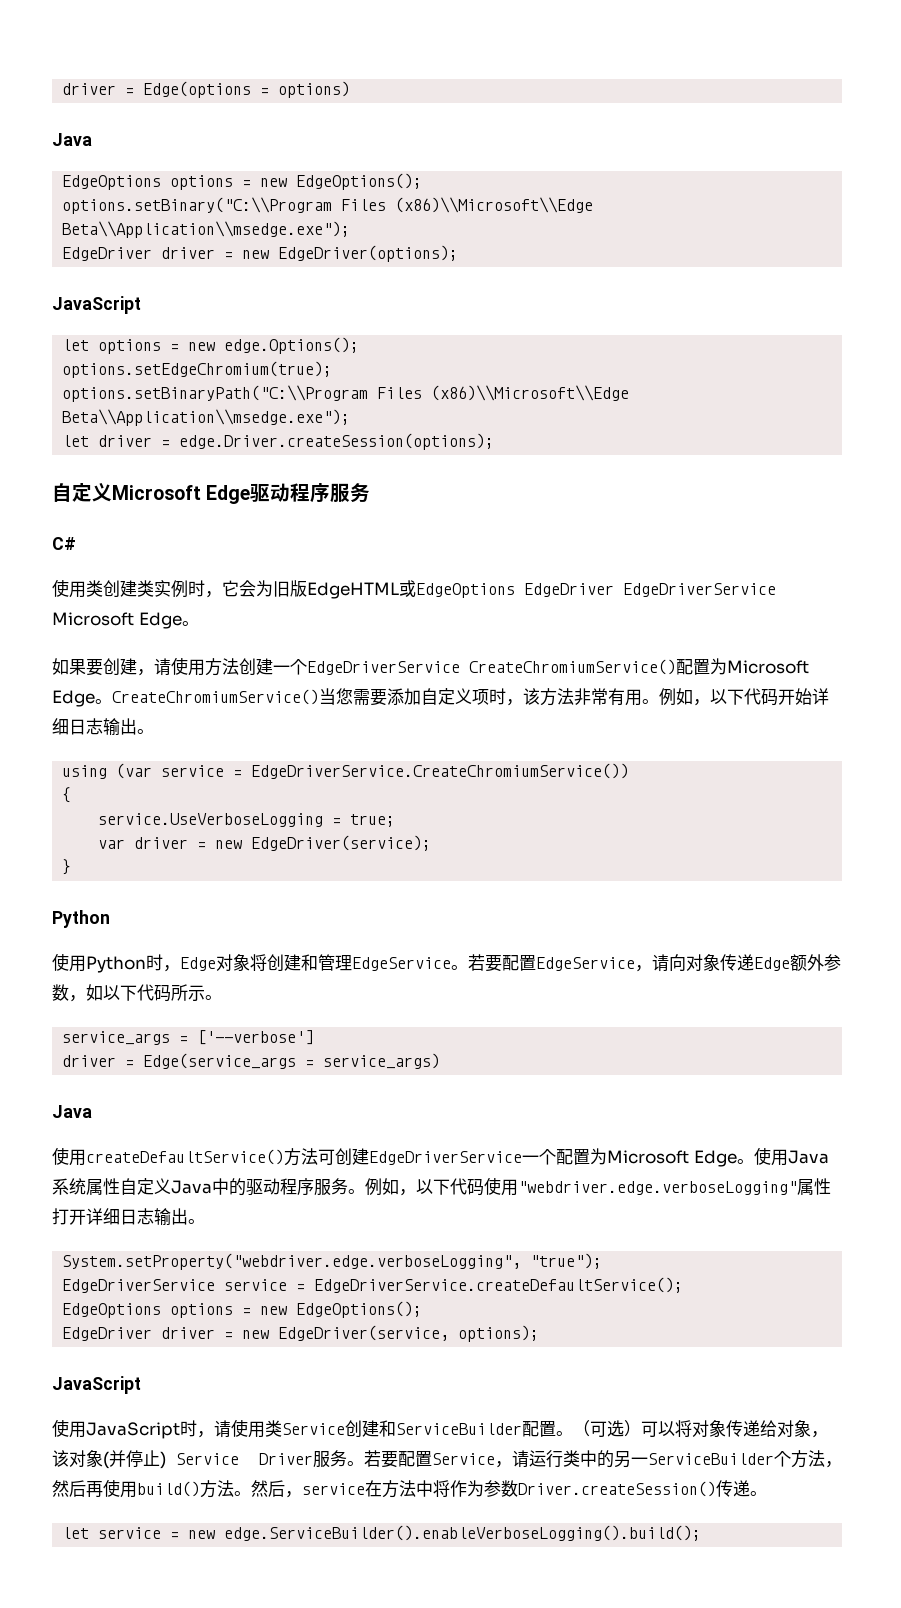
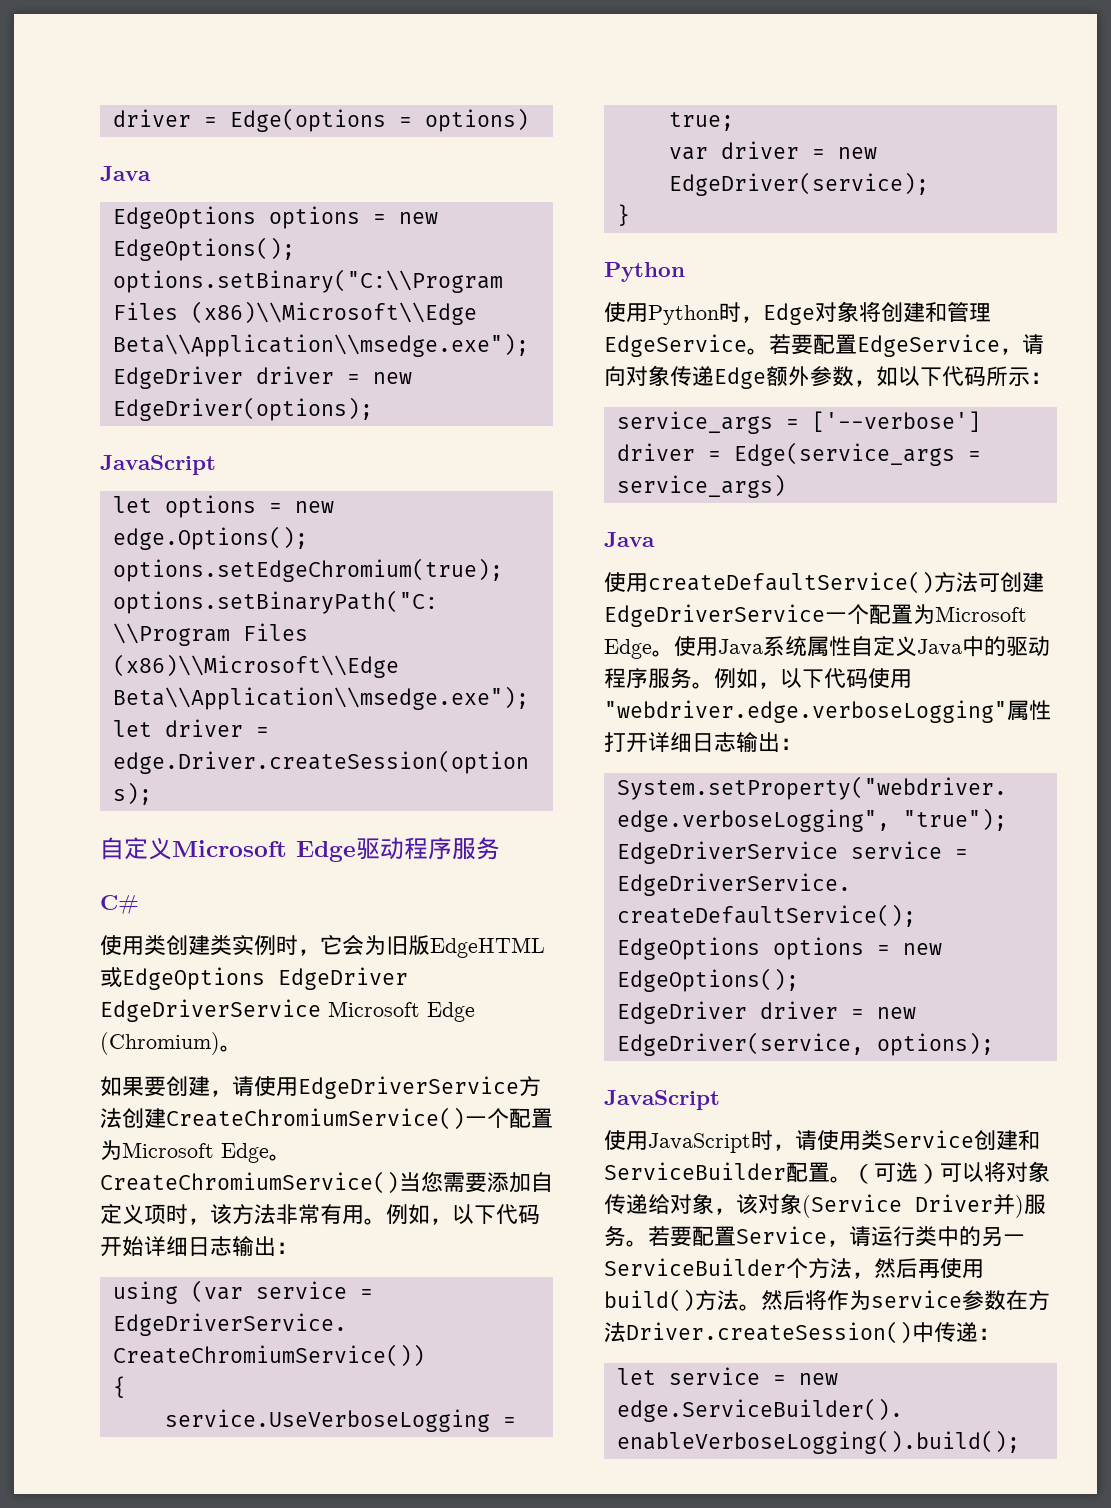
- 使用类创建类实例时，它会为旧版EdgeHTML或EdgeOptions EdgeDriver EdgeDriverService Microsoft Edge。
+ 使用类创建类实例时，它会为旧版EdgeHTML或EdgeOptions EdgeDriver EdgeDriverService Microsoft Edge (Chromium)。
- 如果要创建，请使用方法创建一个EdgeDriverService CreateChromiumService()配置为Microsoft Edge。
+ 如果要创建，请使用EdgeDriverService方法创建CreateChromiumService()一个配置为Microsoft Edge。
- 例如，以下代码开始详细日志输出。
+ 例如，以下代码开始详细日志输出：
- 若要配置EdgeService，请向对象传递Edge额外参数，如以下代码所示。
+ 若要配置EdgeService，请向对象传递Edge额外参数，如以下代码所示：
- 例如，以下代码使用"webdriver.edge.verboseLogging"属性打开详细日志输出。
+ 例如，以下代码使用"webdriver.edge.verboseLogging"属性打开详细日志输出：
- （可选）可以将对象传递给对象，该对象(并停止) Service Driver服务。
+ （可选）可以将对象传递给对象，该对象(Service Driver并)服务。
- 然后，service在方法中将作为参数Driver.createSession()传递。
+ 然后将作为service参数在方法Driver.createSession()中传递：

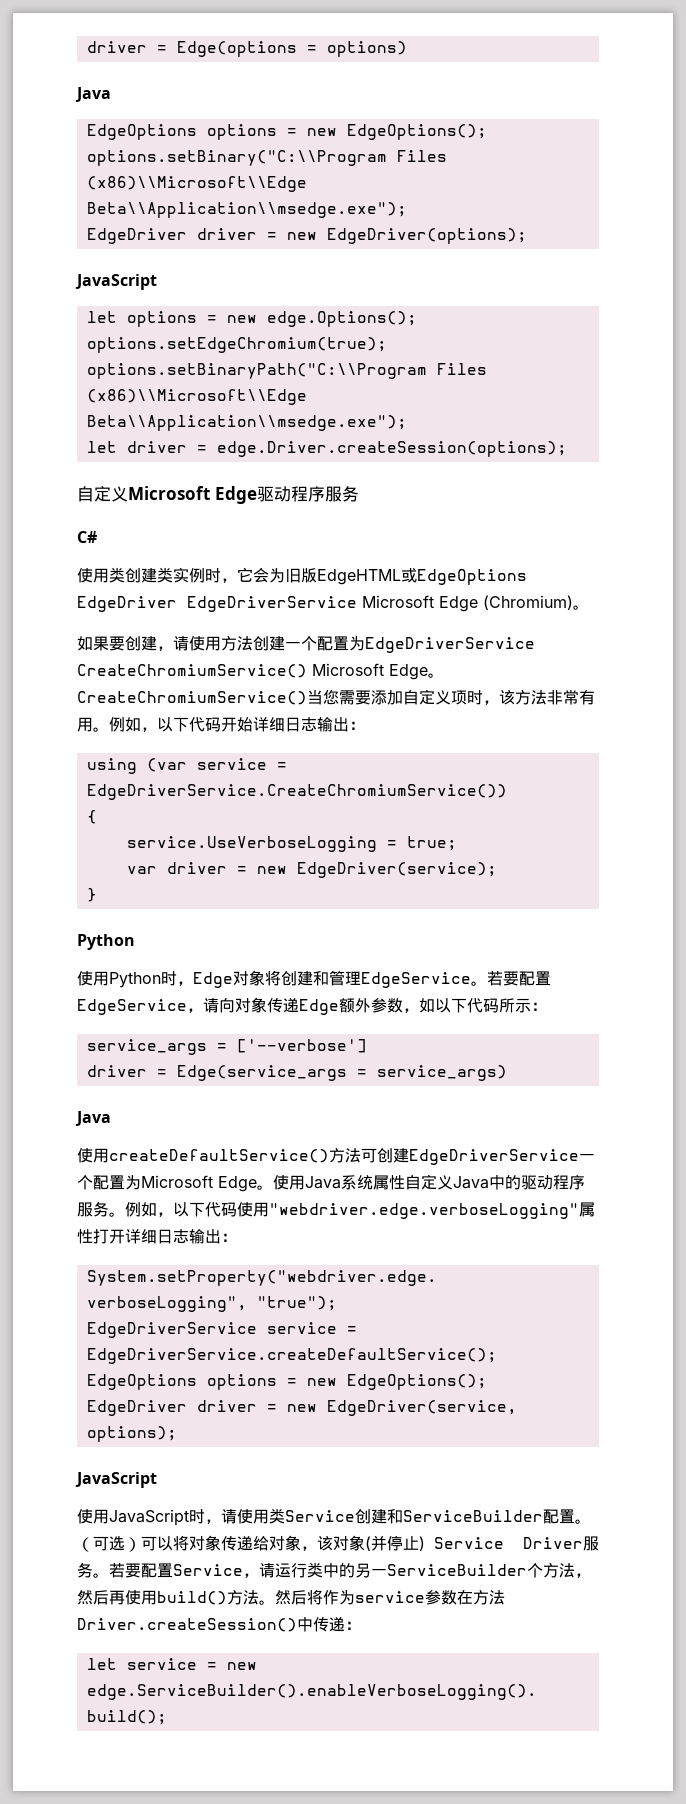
- 如果要创建，请使用EdgeDriverService方法创建CreateChromiumService()一个配置为Microsoft Edge。
+ 如果要创建，请使用方法创建一个配置为EdgeDriverService CreateChromiumService() Microsoft Edge。
- （可选）可以将对象传递给对象，该对象(Service Driver并)服务。
+ （可选）可以将对象传递给对象，该对象(并停止) Service Driver服务。

